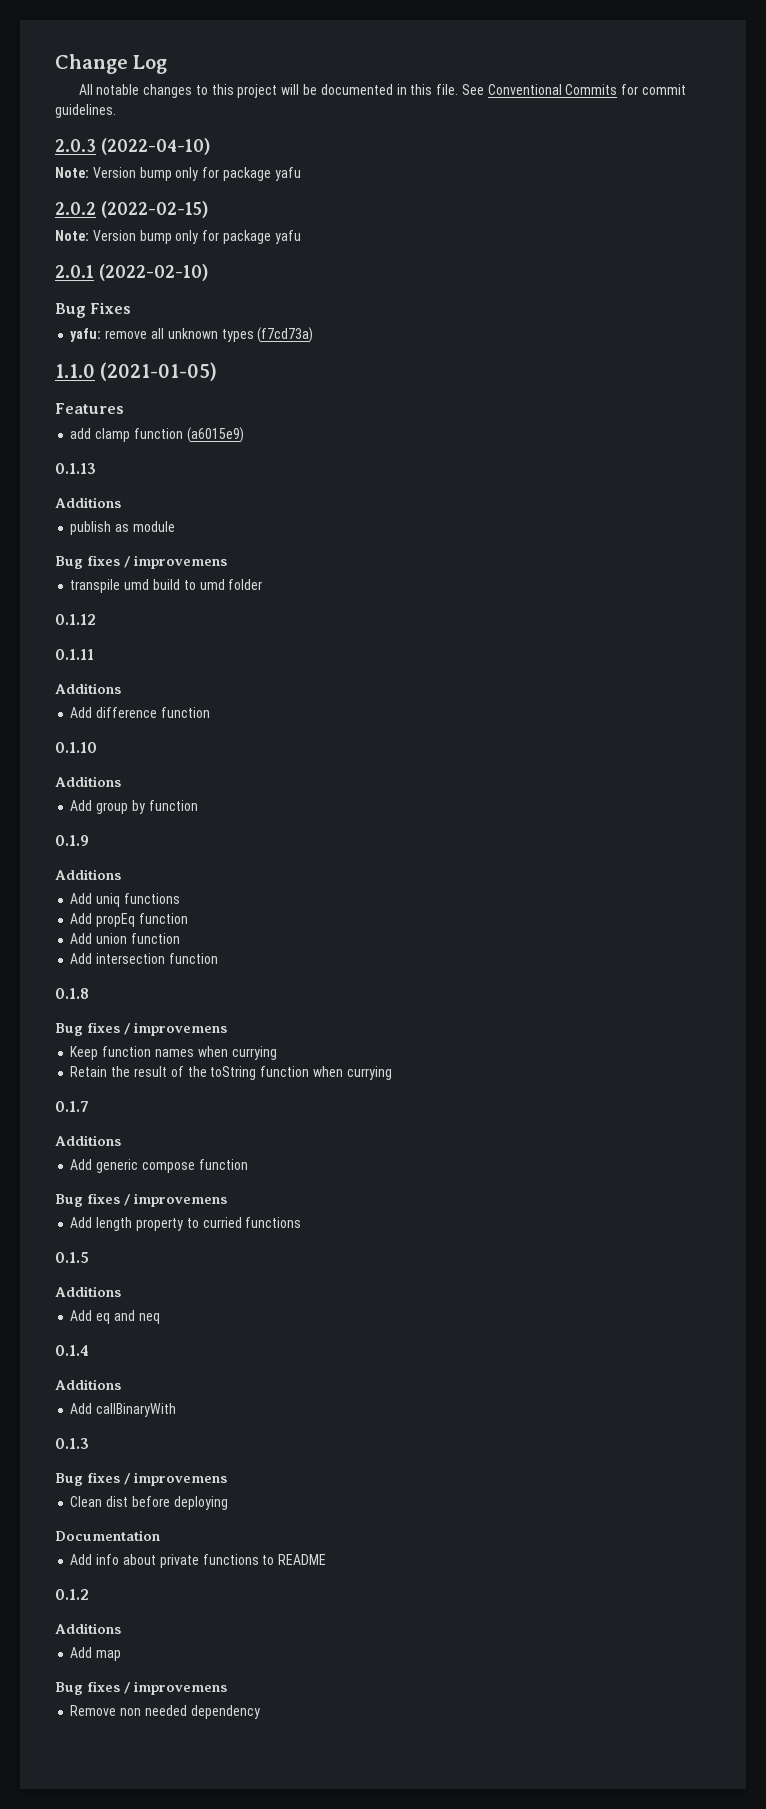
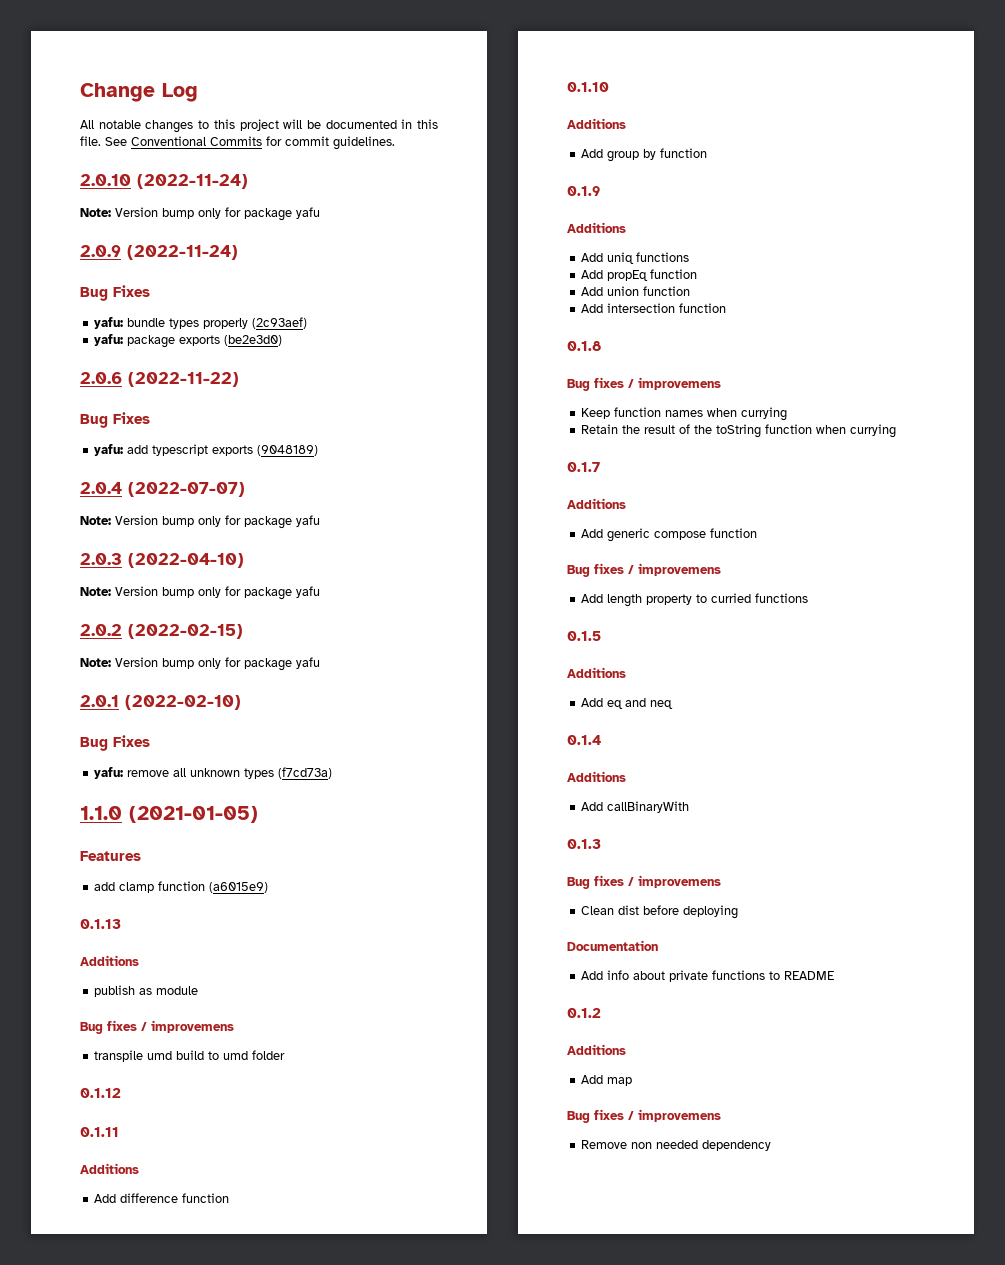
+ 2.0.10 (2022-11-24)
+ Note: Version bump only for package yafu
+ 2.0.9 (2022-11-24)
+ Bug Fixes
+ yafu: bundle types properly (2c93aef)
+ yafu: package exports (be2e3d0)
+ 2.0.6 (2022-11-22)
+ Bug Fixes
+ yafu: add typescript exports (9048189)
+ 2.0.4 (2022-07-07)
+ Note: Version bump only for package yafu

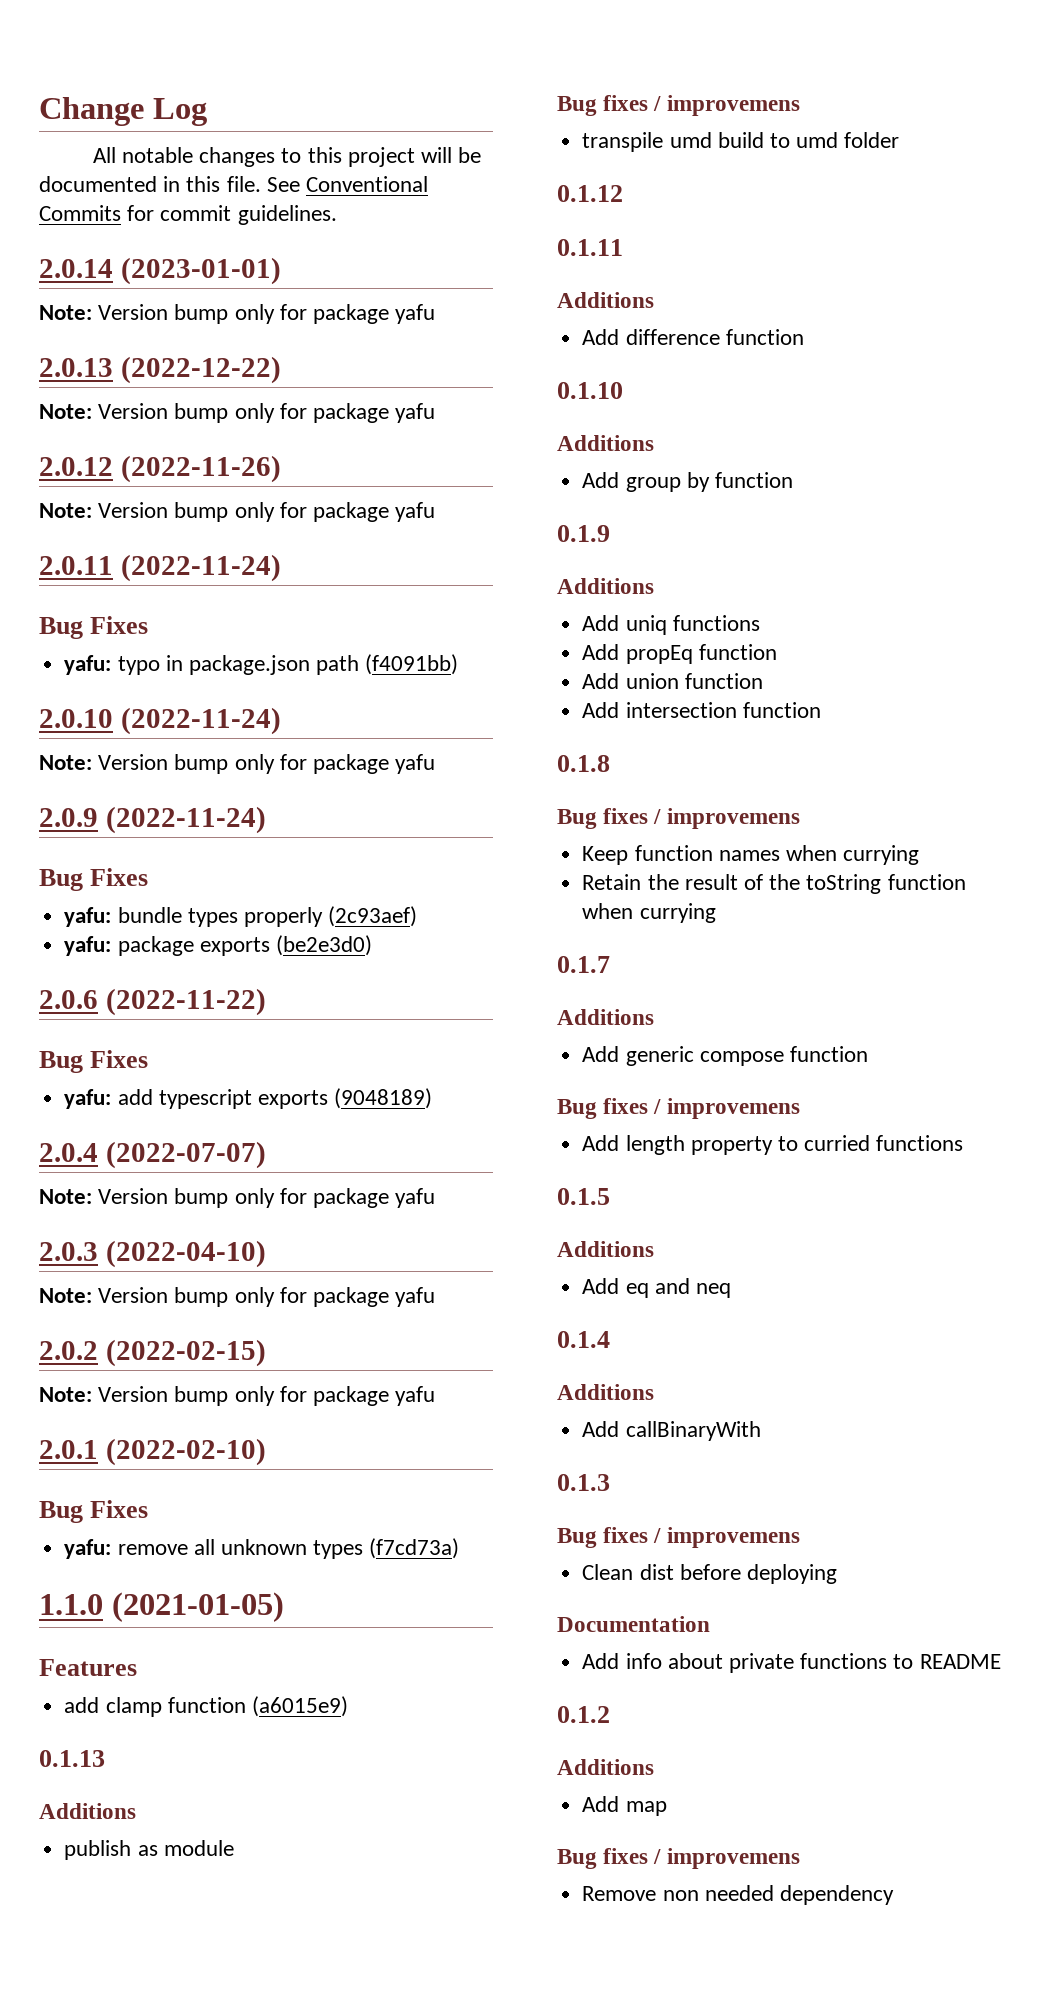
+ 2.0.14 (2023-01-01)
+ Note: Version bump only for package yafu
+ 2.0.13 (2022-12-22)
+ Note: Version bump only for package yafu
+ 2.0.12 (2022-11-26)
+ Note: Version bump only for package yafu
+ 2.0.11 (2022-11-24)
+ Bug Fixes
+ yafu: typo in package.json path (f4091bb)

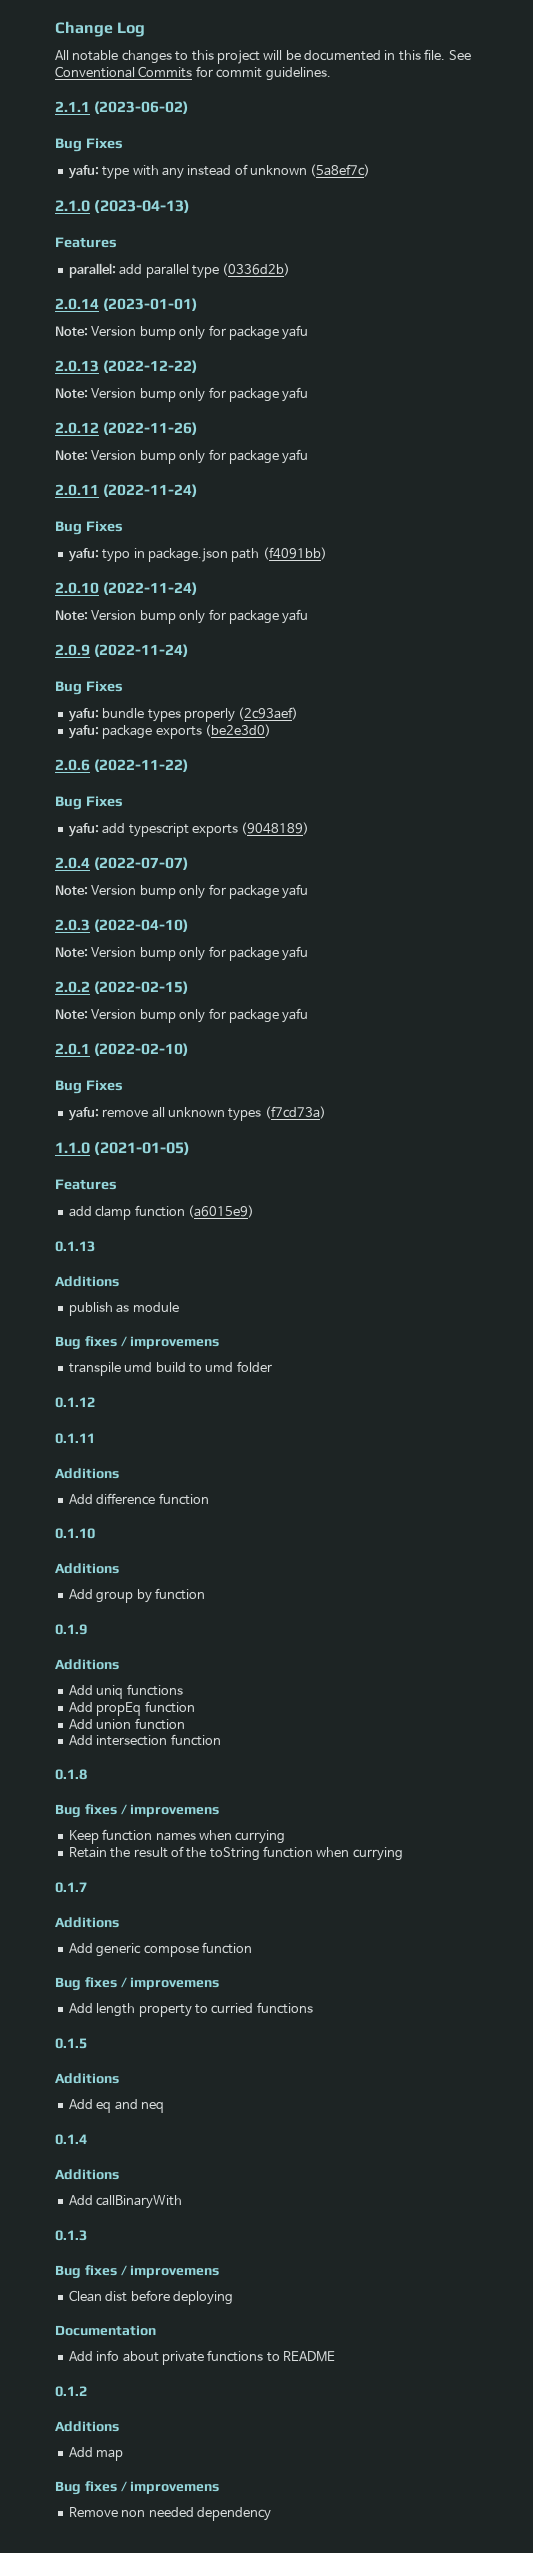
+ 2.1.1 (2023-06-02)
+ Bug Fixes
+ yafu: type with any instead of unknown (5a8ef7c)
+ 2.1.0 (2023-04-13)
+ Features
+ parallel: add parallel type (0336d2b)

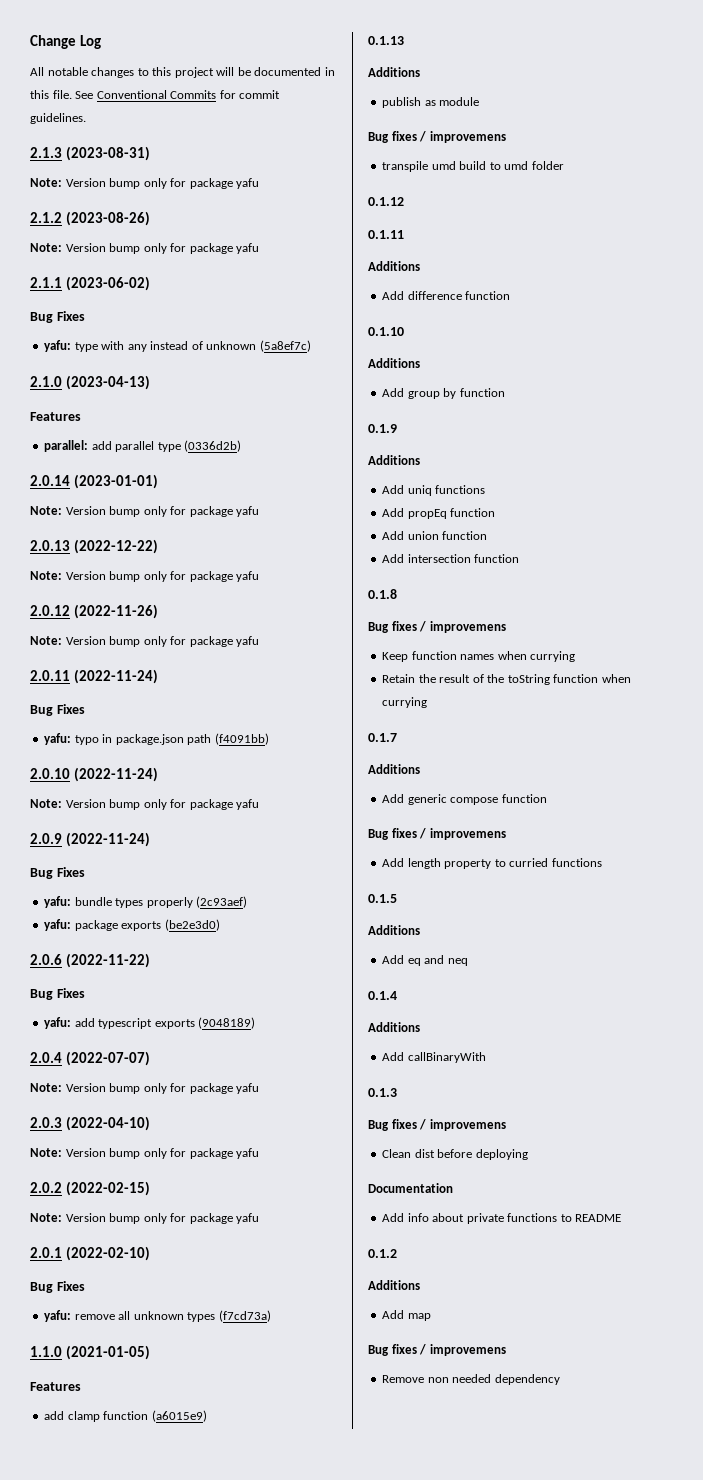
+ 2.1.3 (2023-08-31)
+ Note: Version bump only for package yafu
+ 2.1.2 (2023-08-26)
+ Note: Version bump only for package yafu

